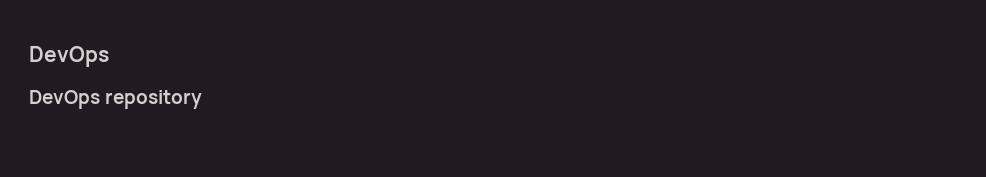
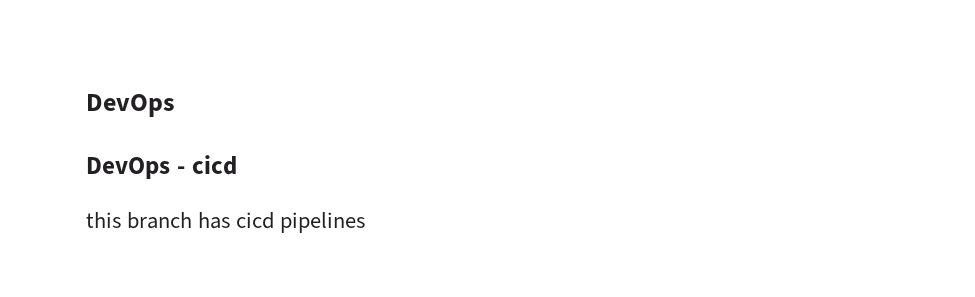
- DevOps repository
+ DevOps - cicd
+ this branch has cicd pipelines

